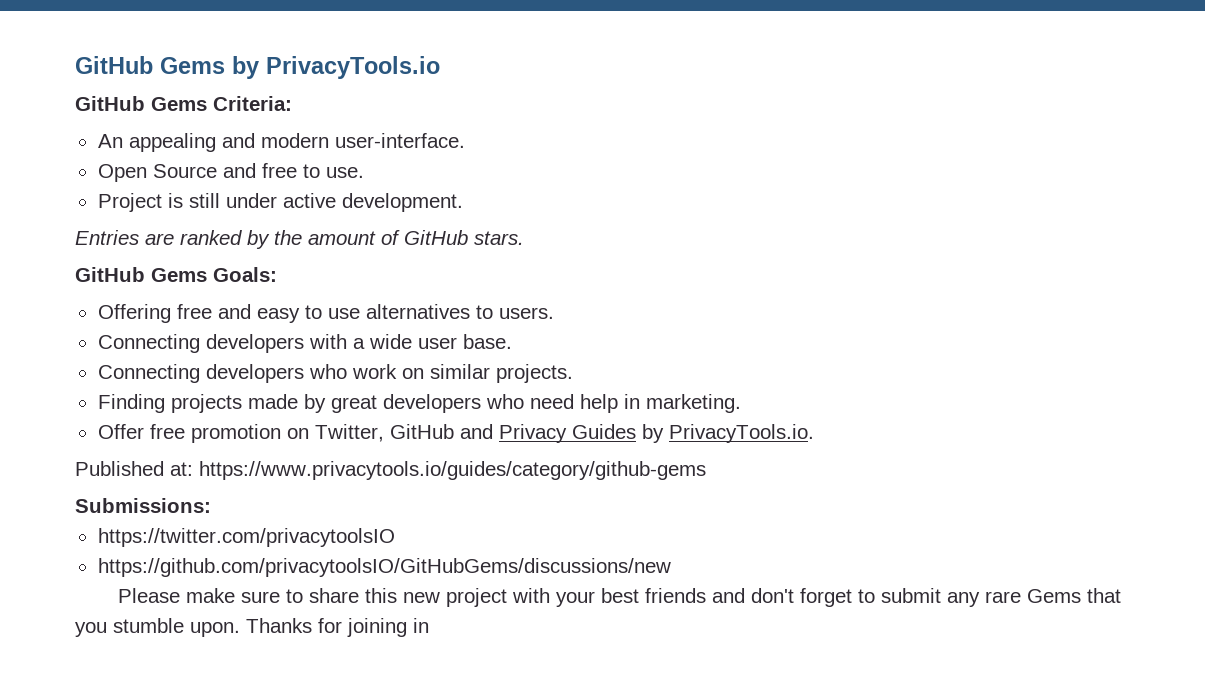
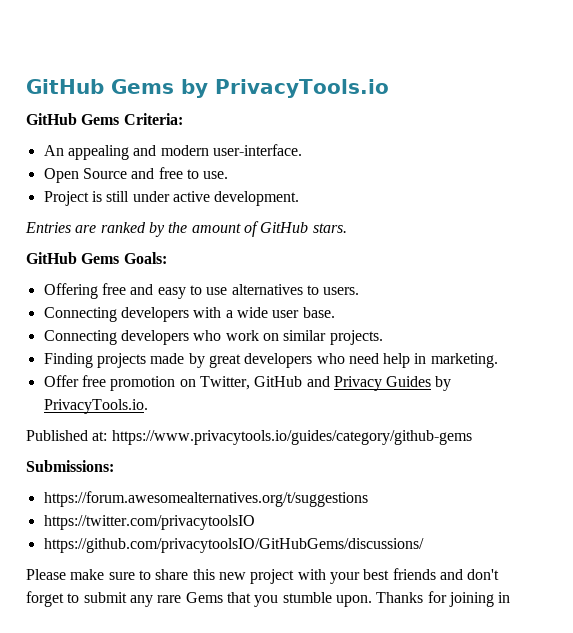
+ https://forum.awesomealternatives.org/t/suggestions
- https://github.com/privacytoolsIO/GitHubGems/discussions/new
+ https://github.com/privacytoolsIO/GitHubGems/discussions/

